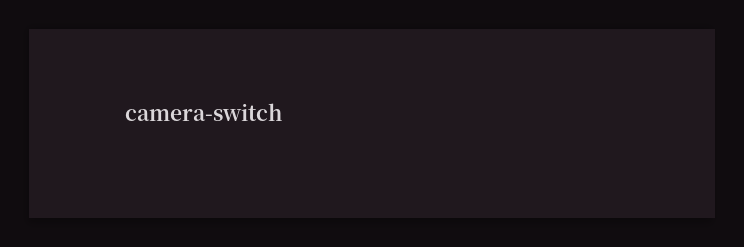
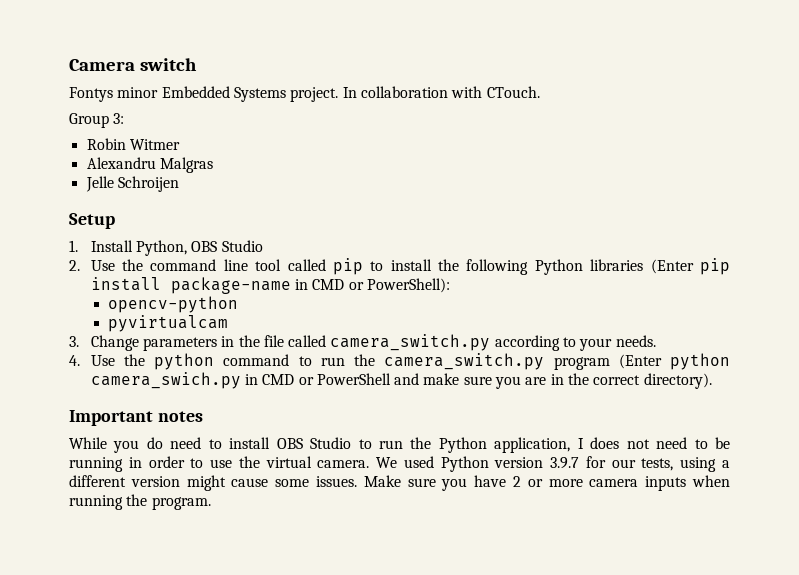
- camera-switch
+ Camera switch
+ Fontys minor Embedded Systems project. In collaboration with CTouch.
+ Group 3:
+ Robin Witmer
+ Alexandru Malgras
+ Jelle Schroijen
+ Setup
+ 1. Install Python, OBS Studio
+ 2. Use the command line tool called pip to install the following Python libraries (Enter pip install package-name in CMD or PowerShell):
+ opencv-python
+ pyvirtualcam
+ 3. Change parameters in the file called camera_switch.py according to your needs.
+ 4. Use the python command to run the camera_switch.py program (Enter python camera_swich.py in CMD or PowerShell and make sure you are in the correct directory).
+ Important notes
+ While you do need to install OBS Studio to run the Python application, I does not need to be running in order to use the virtual camera. We used Python version 3.9.7 for our tests, using a different version might cause some issues. Make sure you have 2 or more camera inputs when running the program.

